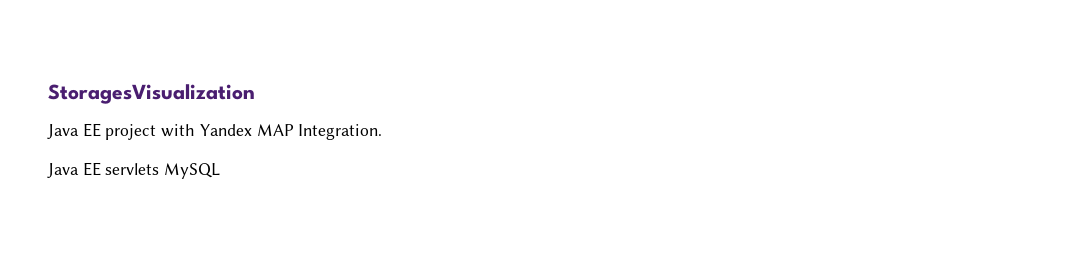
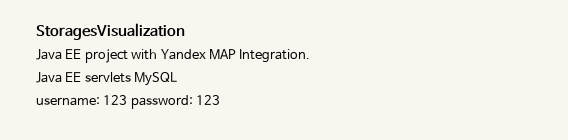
+ username: 123 password: 123

